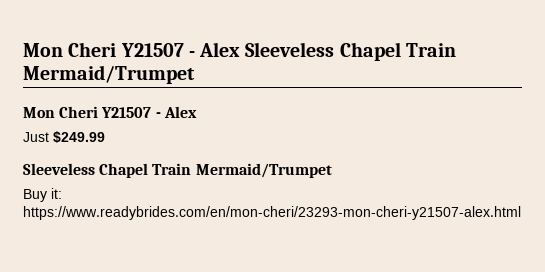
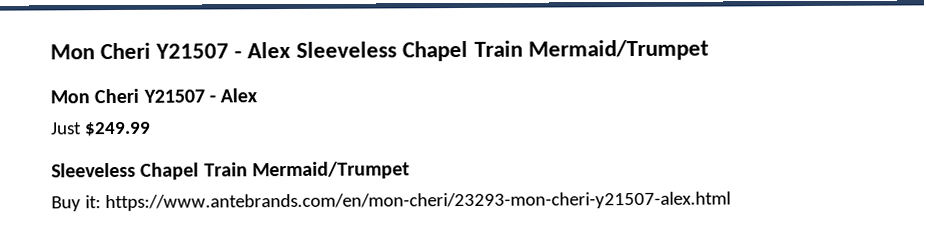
- Buy it: https://www.readybrides.com/en/mon-cheri/23293-mon-cheri-y21507-alex.html
+ Buy it: https://www.antebrands.com/en/mon-cheri/23293-mon-cheri-y21507-alex.html

